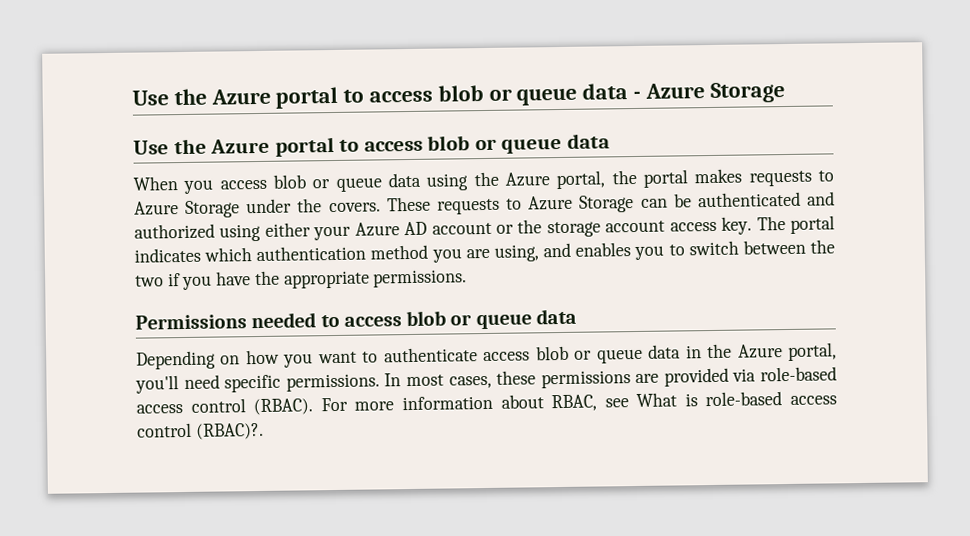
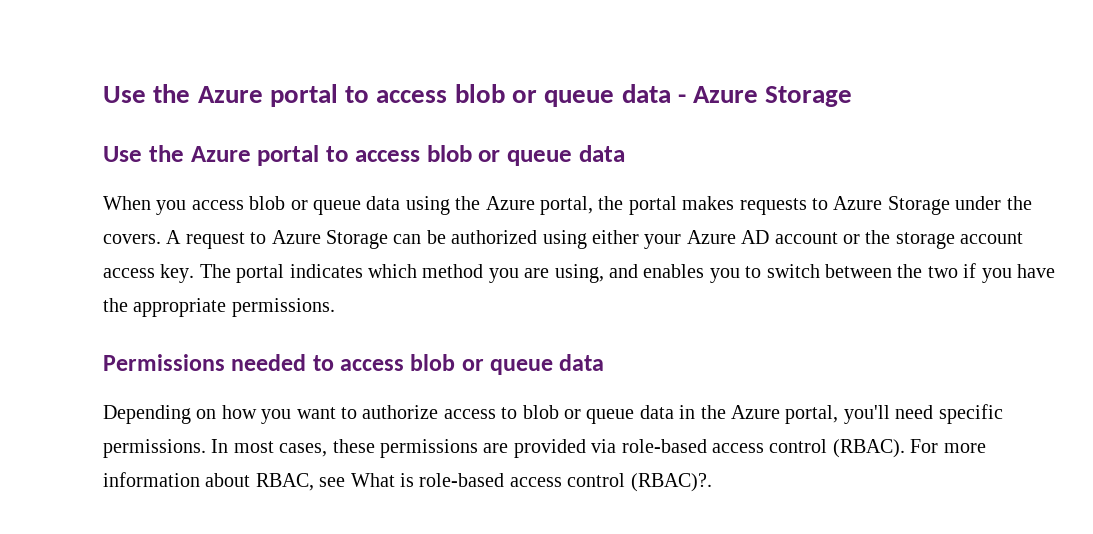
- These requests to Azure Storage can be authenticated and authorized using either your Azure AD account or the storage account access key.
+ A request to Azure Storage can be authorized using either your Azure AD account or the storage account access key.
- The portal indicates which authentication method you are using, and enables you to switch between the two if you have the appropriate permissions.
+ The portal indicates which method you are using, and enables you to switch between the two if you have the appropriate permissions.
- Depending on how you want to authenticate access blob or queue data in the Azure portal, you'll need specific permissions.
+ Depending on how you want to authorize access to blob or queue data in the Azure portal, you'll need specific permissions.

